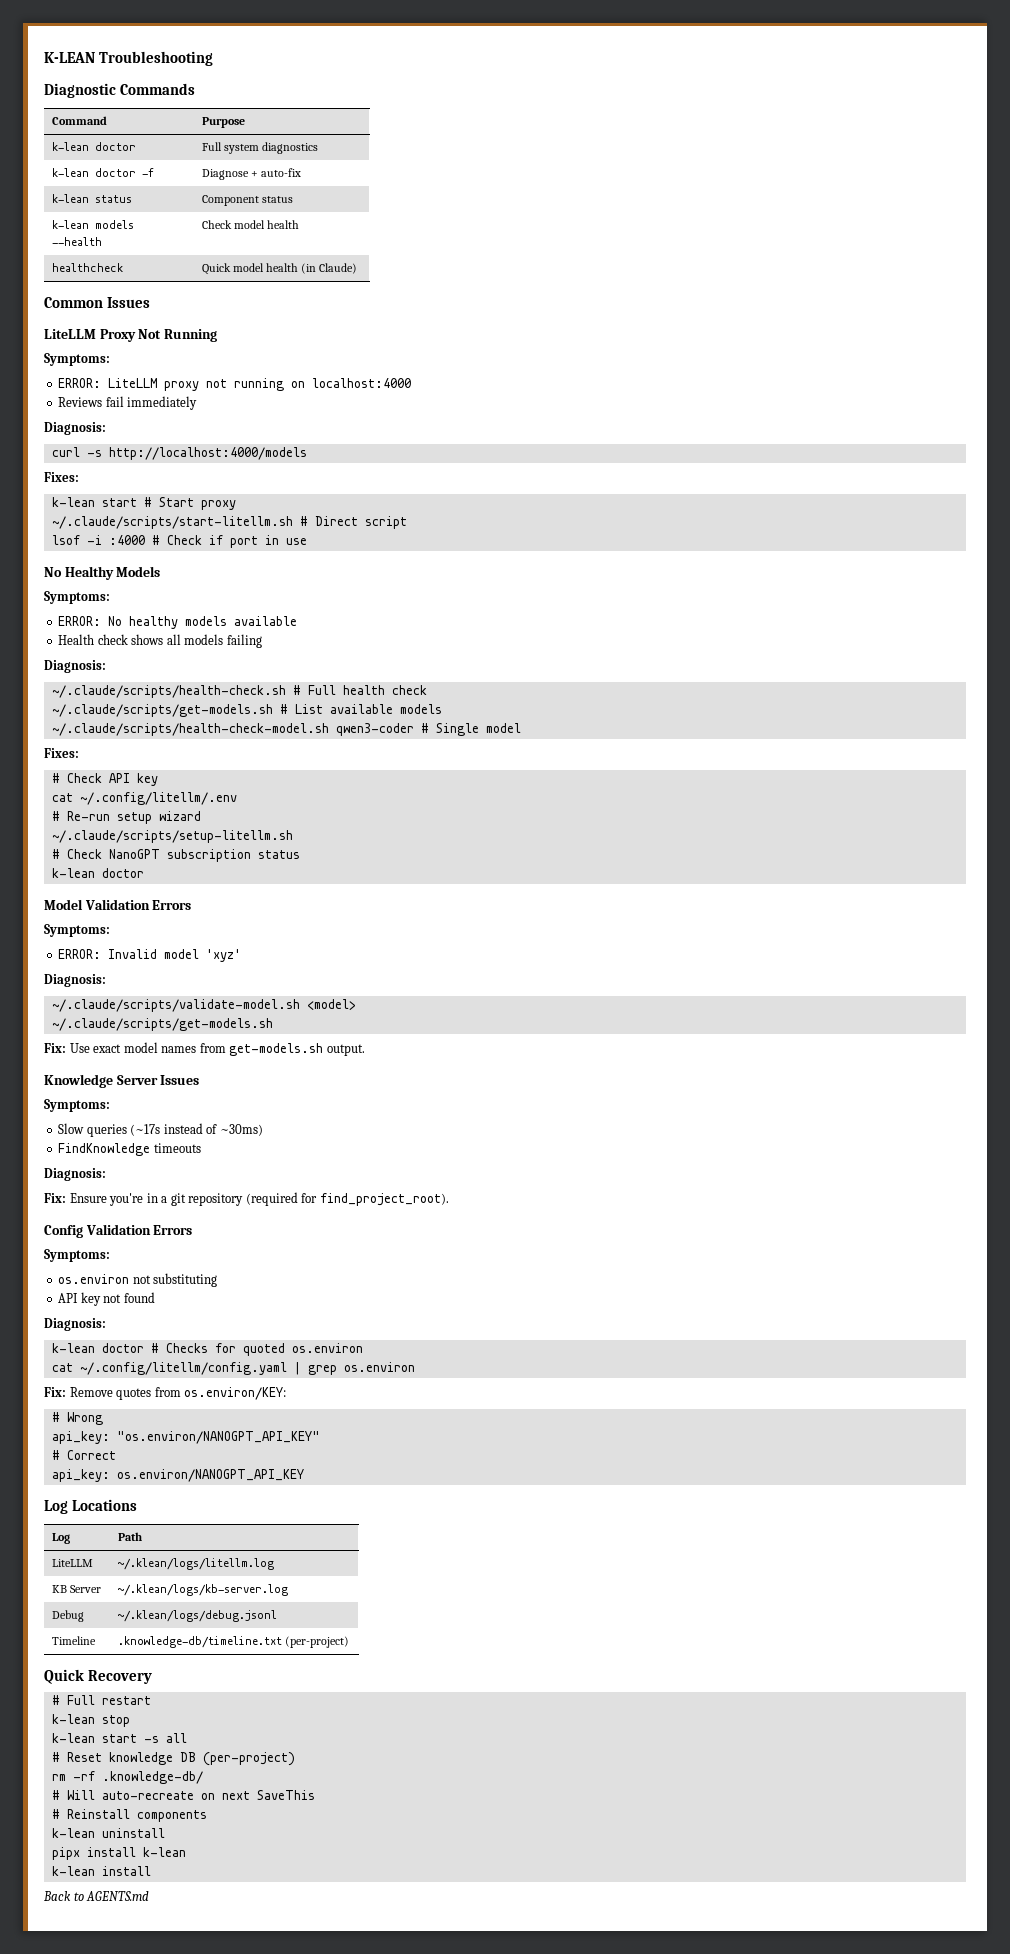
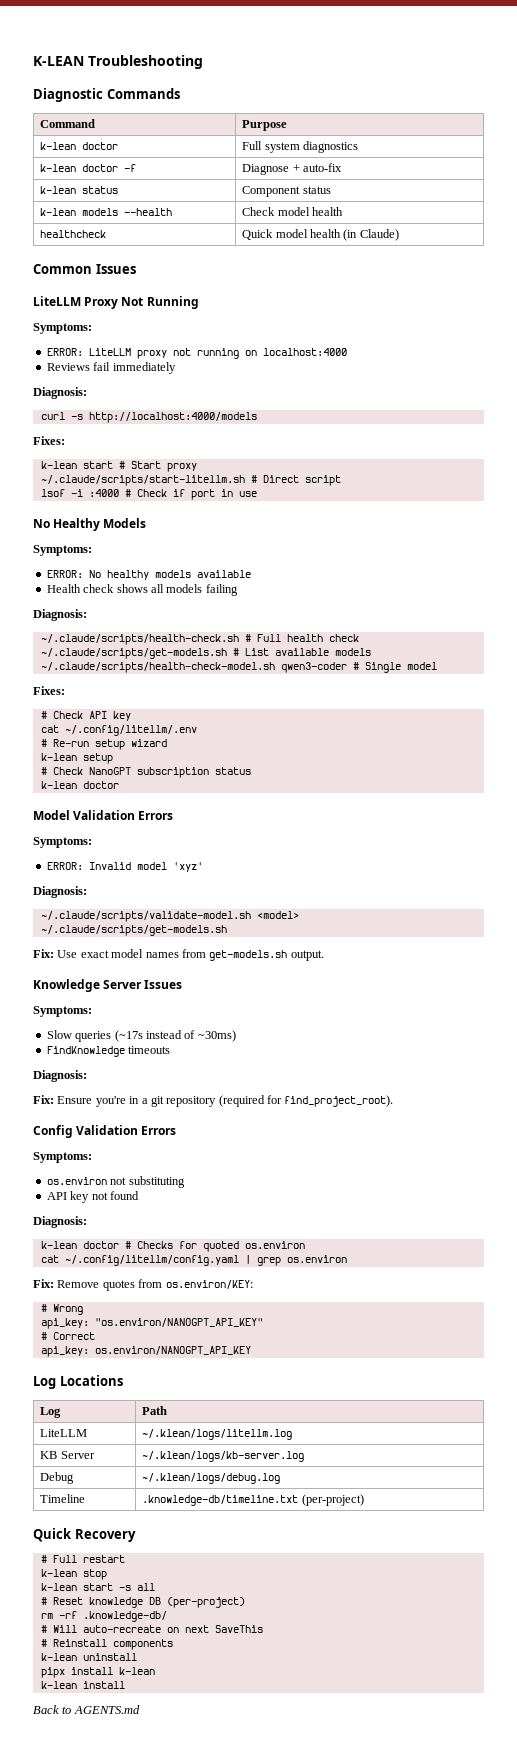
- ~/.claude/scripts/setup-litellm.sh
+ k-lean setup
- Debug | ~/.klean/logs/debug.jsonl
+ Debug | ~/.klean/logs/debug.log

